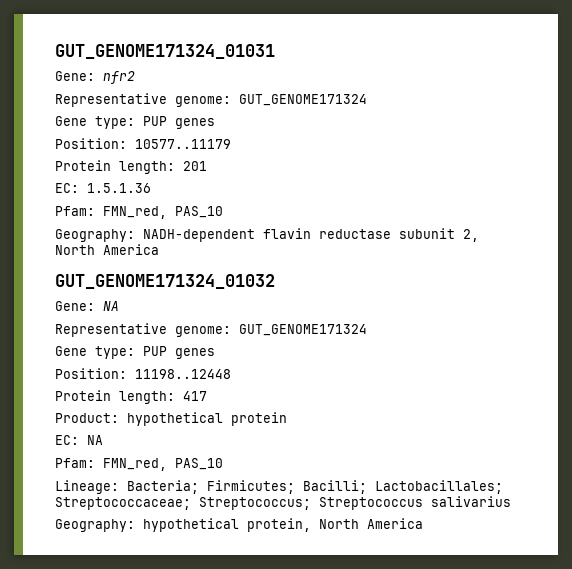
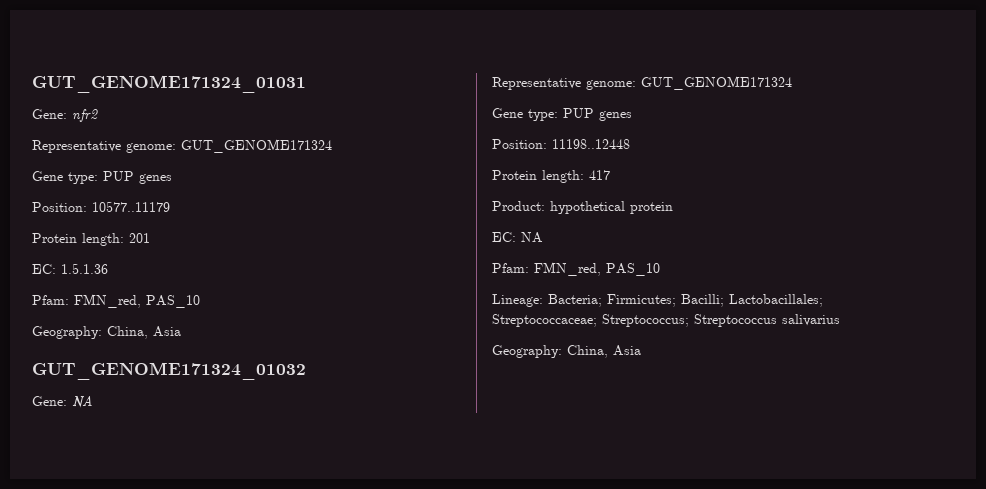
  EC: 1.5.1.36
  Pfam: FMN_red, PAS_10
- Geography: NADH-dependent flavin reductase subunit 2, North America
+ Geography: China, Asia
  Lineage: Bacteria; Firmicutes; Bacilli; Lactobacillales; Streptococcaceae; Streptococcus; Streptococcus salivarius
- Geography: hypothetical protein, North America
+ Geography: China, Asia

